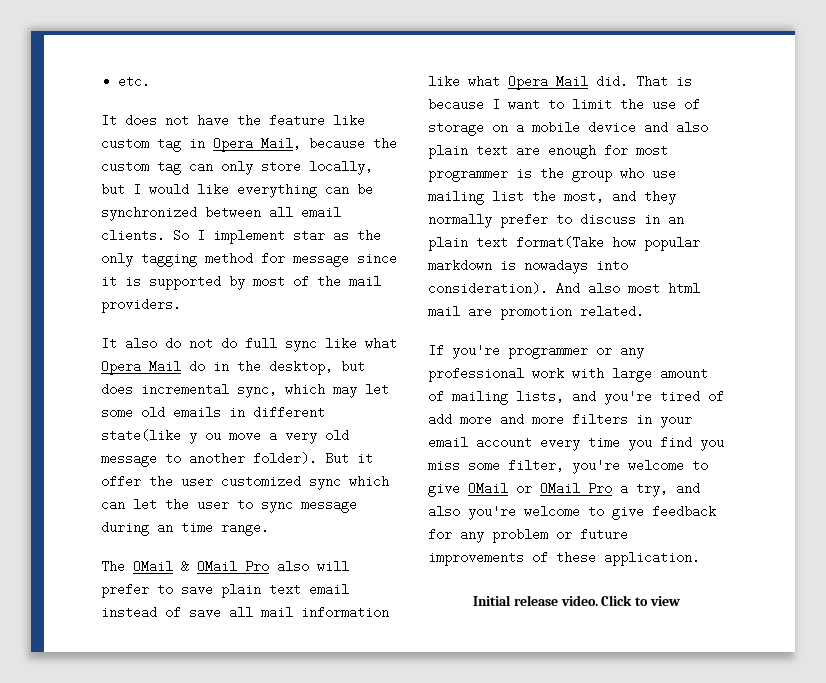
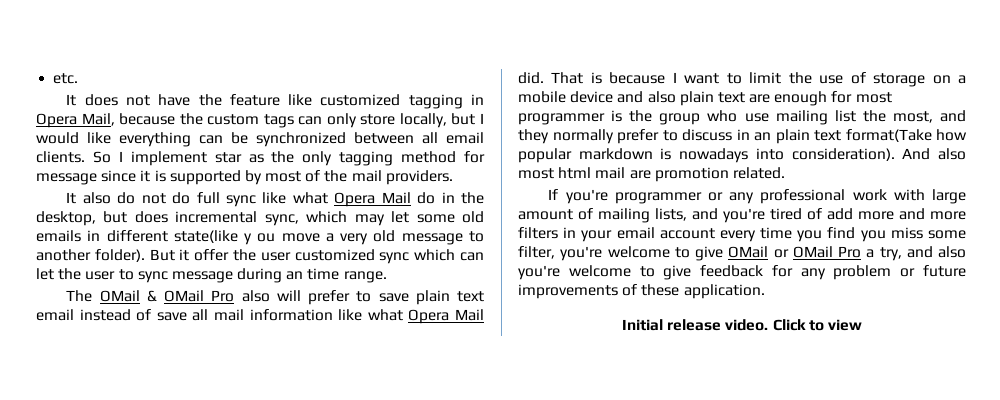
- It does not have the feature like custom tag in Opera Mail, because the custom tag can only store locally, but I would like everything can be synchronized between all email clients.
+ It does not have the feature like customized tagging in Opera Mail, because the custom tags can only store locally, but I would like everything can be synchronized between all email clients.

